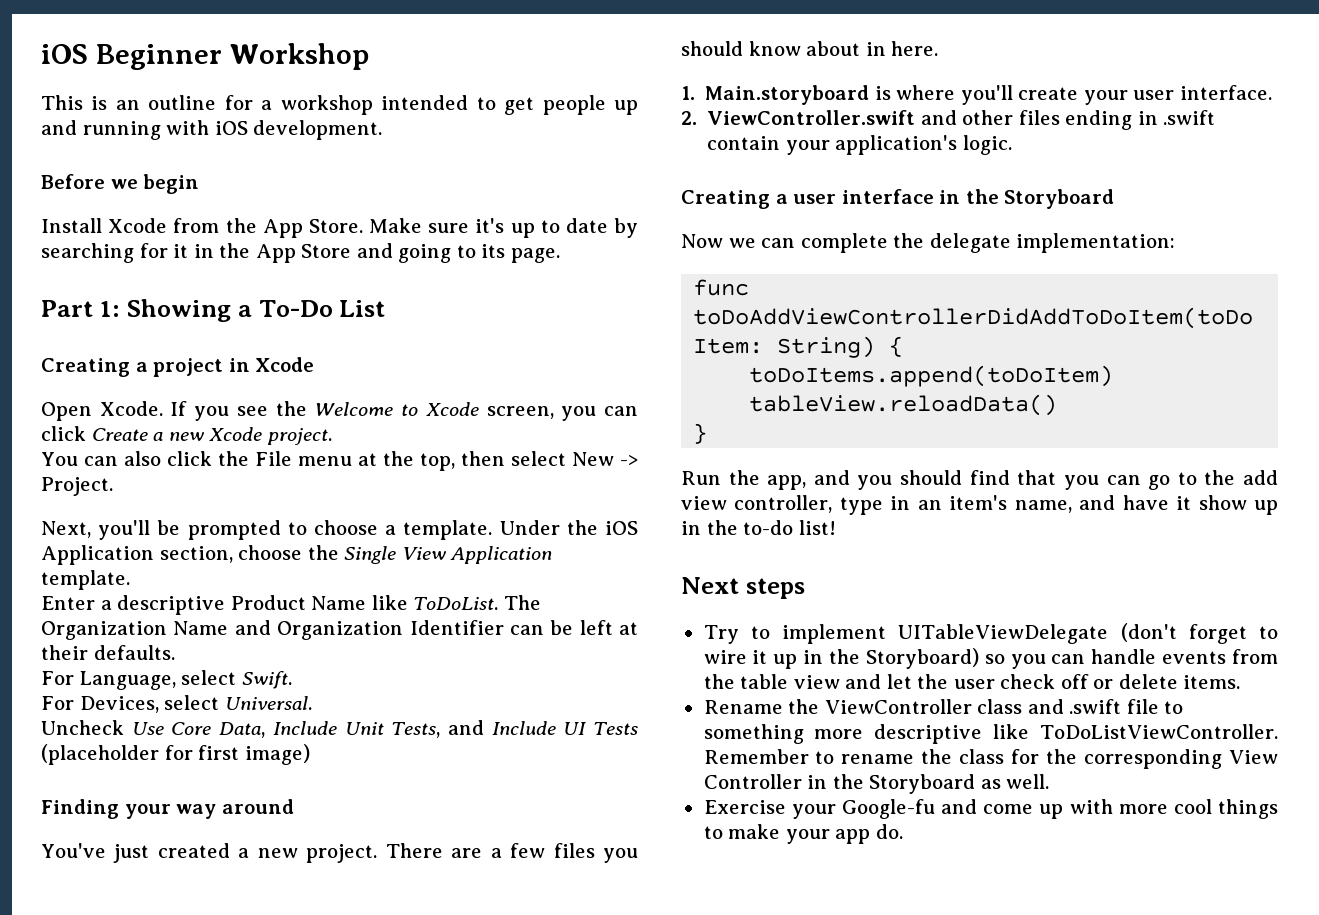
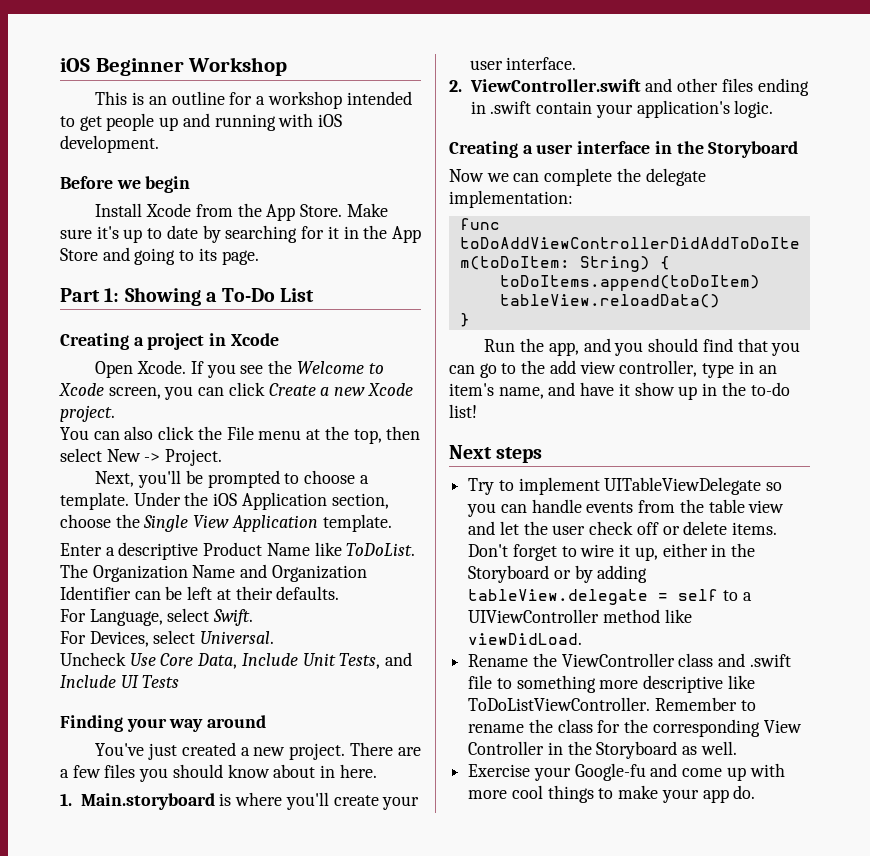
- Uncheck Use Core Data, Include Unit Tests, and Include UI Tests (placeholder for first image)
+ Uncheck Use Core Data, Include Unit Tests, and Include UI Tests
- Try to implement UITableViewDelegate (don't forget to wire it up in the Storyboard) so you can handle events from the table view and let the user check off or delete items.
+ Try to implement UITableViewDelegate so you can handle events from the table view and let the user check off or delete items. Don't forget to wire it up, either in the Storyboard or by adding tableView.delegate = self to a UIViewController method like viewDidLoad.

